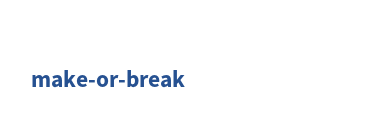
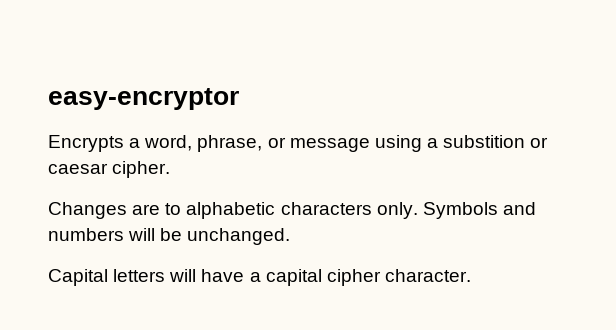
- make-or-break
+ easy-encryptor
+ Encrypts a word, phrase, or message using a substition or caesar cipher.
+ Changes are to alphabetic characters only. Symbols and numbers will be unchanged.
+ Capital letters will have a capital cipher character.

